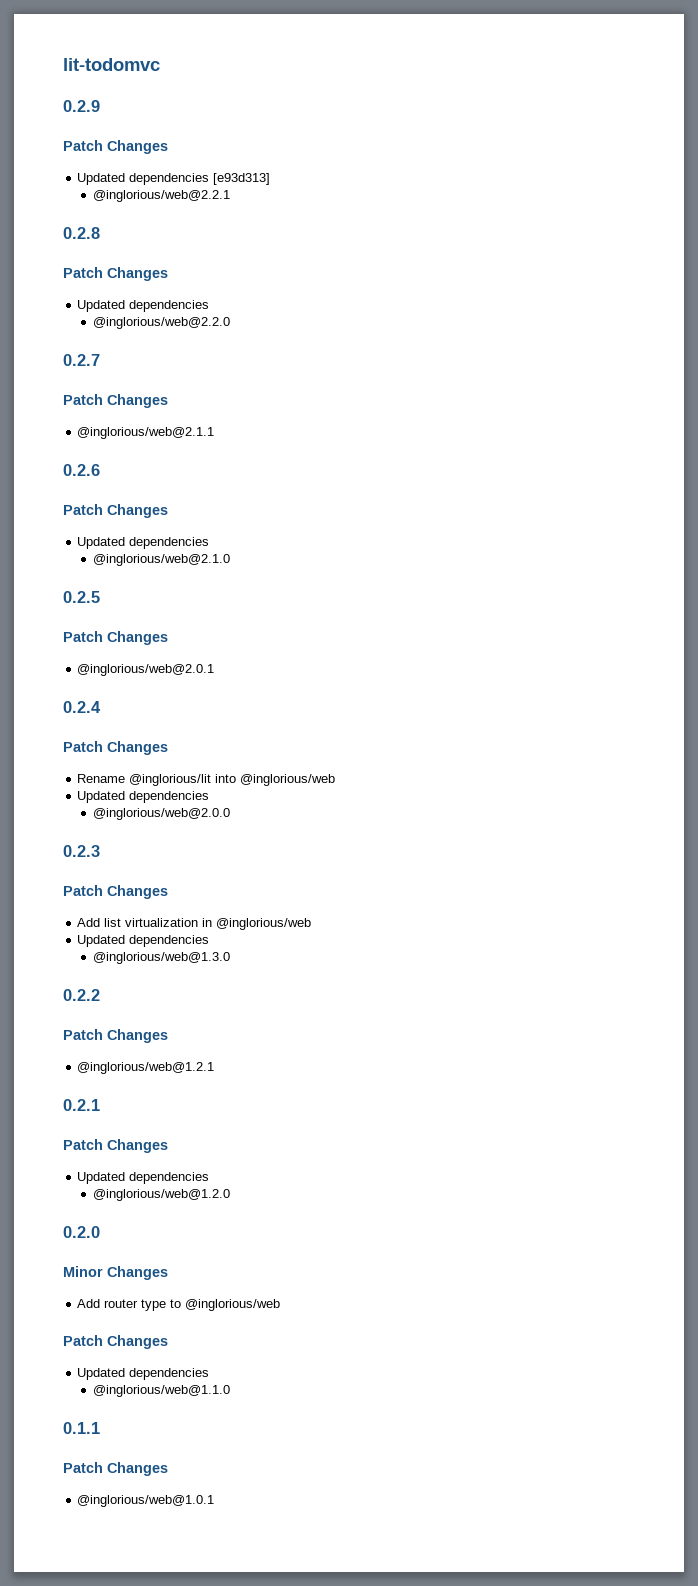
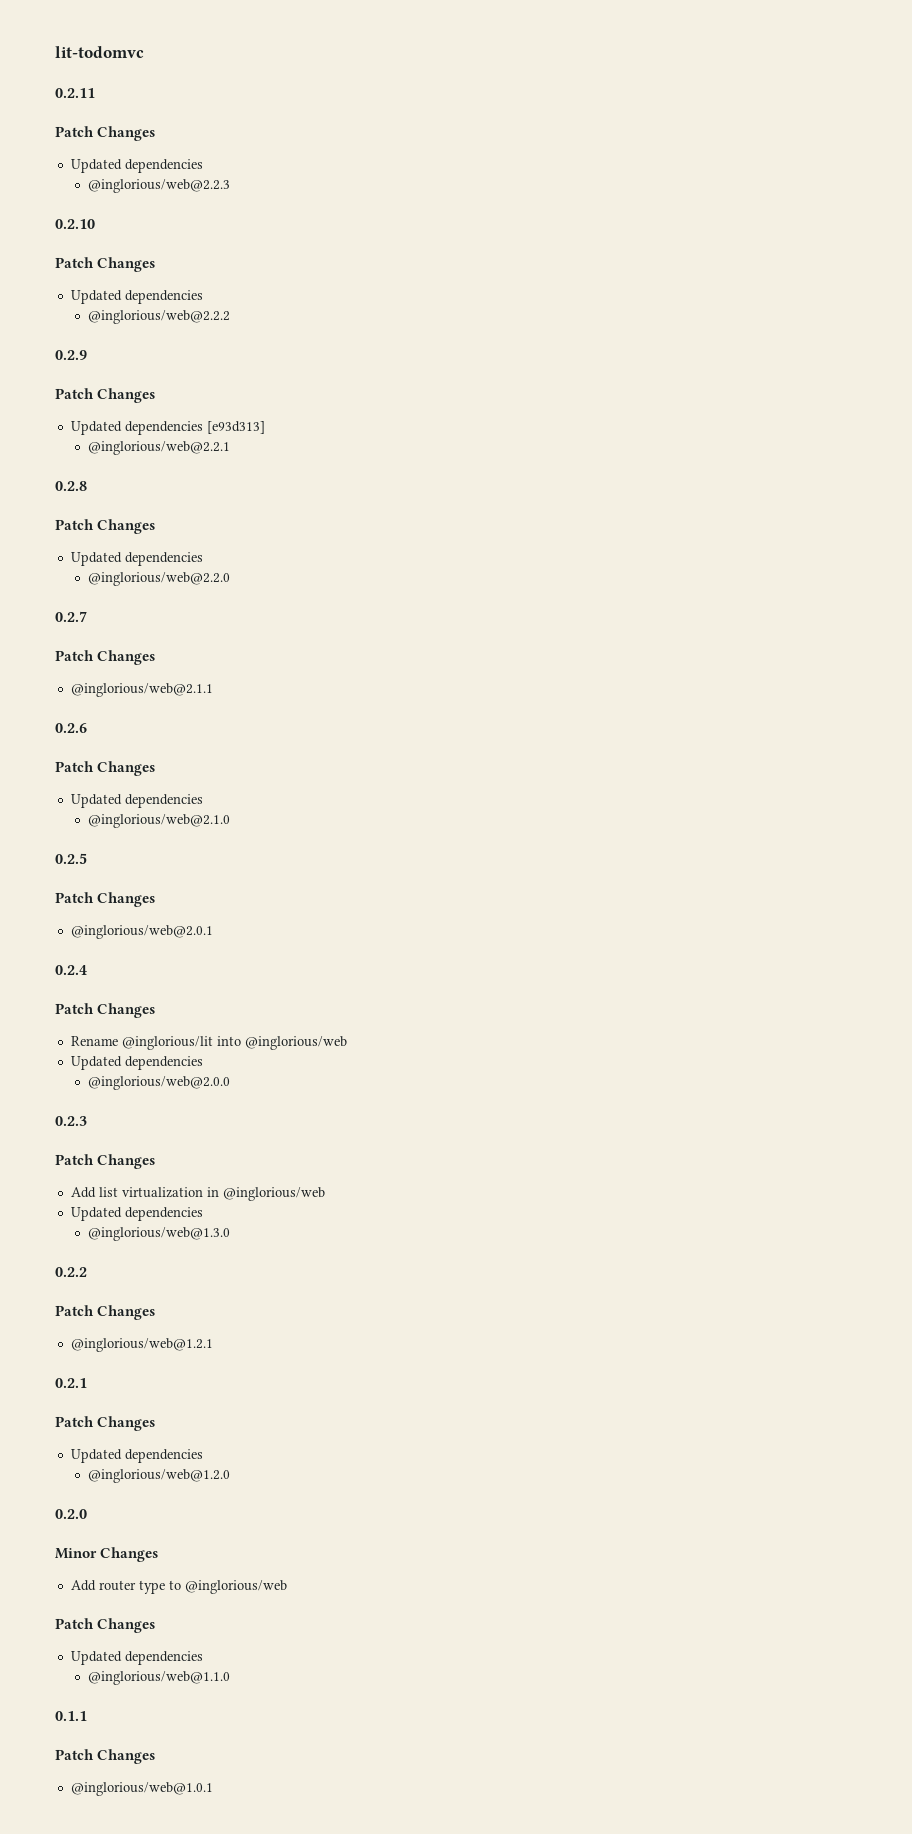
+ 0.2.11
+ Patch Changes
+ Updated dependencies
+ @inglorious/web@2.2.3
+ 0.2.10
+ Patch Changes
+ Updated dependencies
+ @inglorious/web@2.2.2

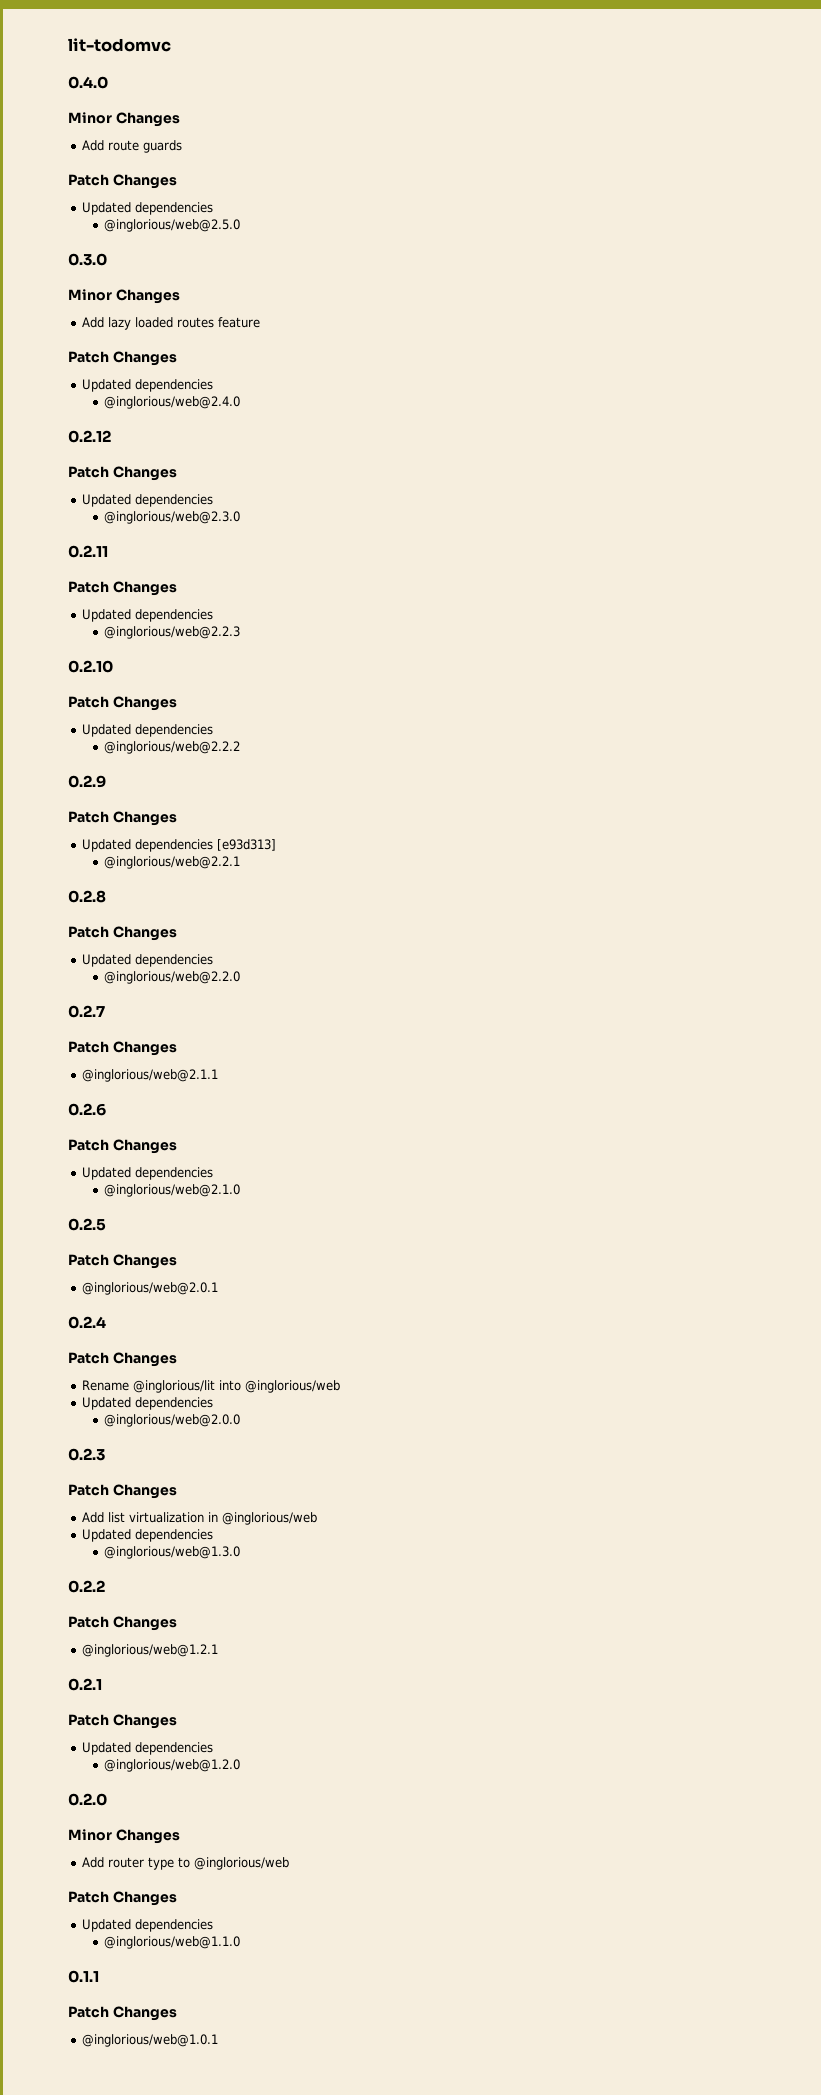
+ 0.4.0
+ Minor Changes
+ Add route guards
+ Patch Changes
+ Updated dependencies
+ @inglorious/web@2.5.0
+ 0.3.0
+ Minor Changes
+ Add lazy loaded routes feature
+ Patch Changes
+ Updated dependencies
+ @inglorious/web@2.4.0
+ 0.2.12
+ Patch Changes
+ Updated dependencies
+ @inglorious/web@2.3.0

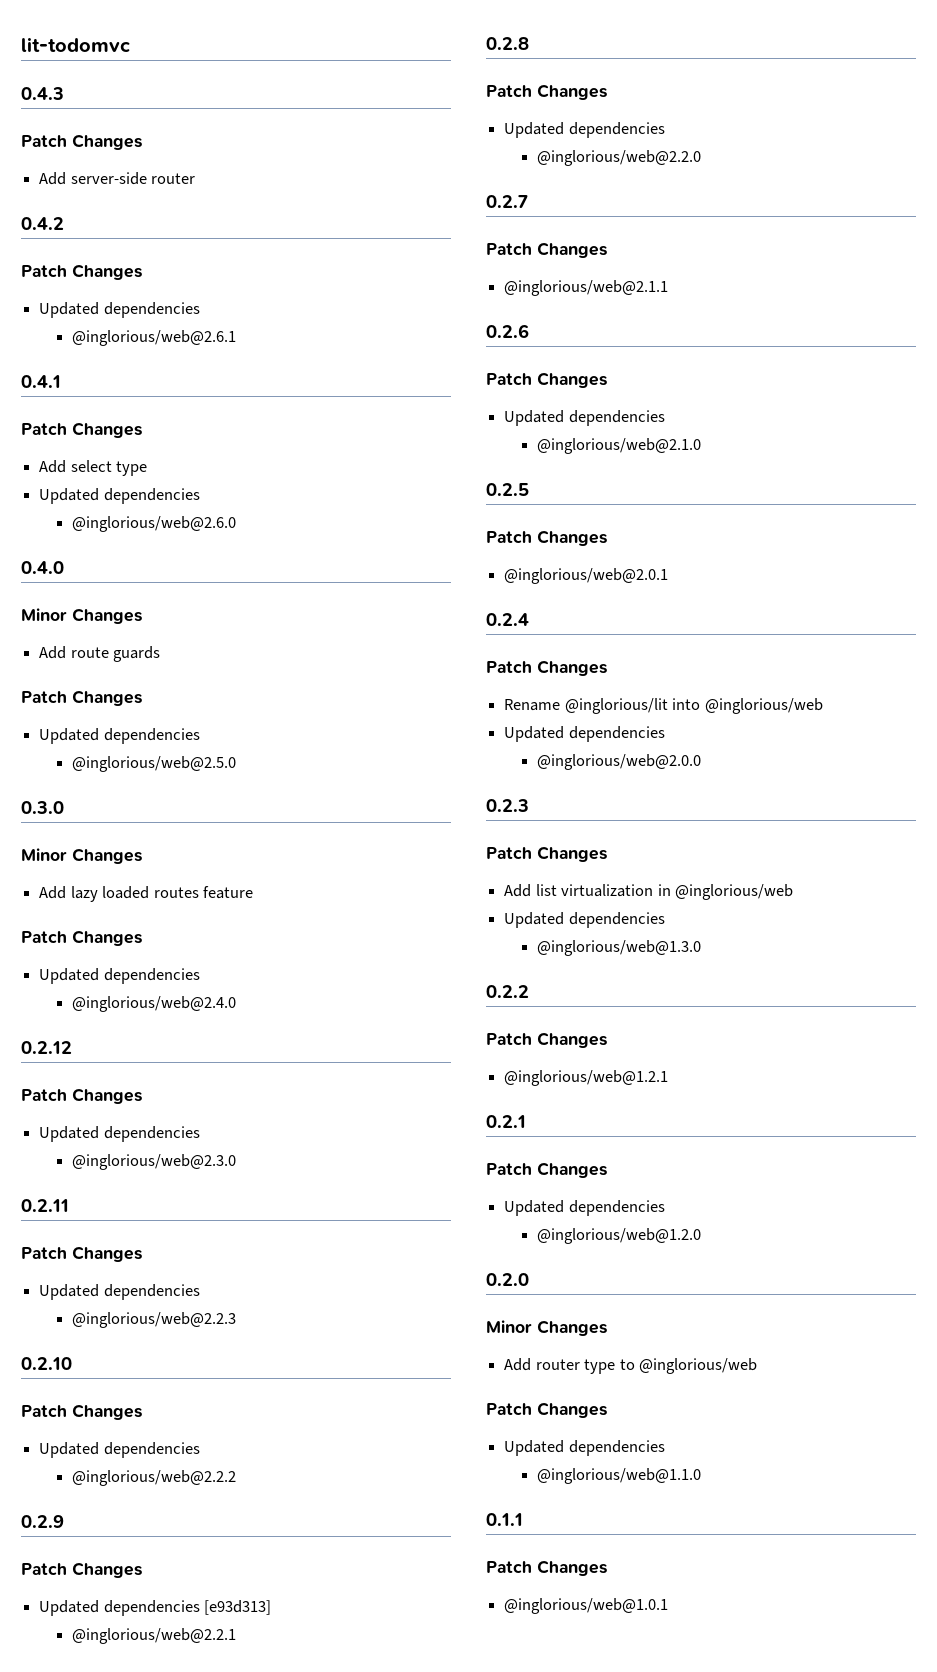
+ 0.4.3
+ Patch Changes
+ Add server-side router
+ 0.4.2
+ Patch Changes
+ Updated dependencies
+ @inglorious/web@2.6.1
+ 0.4.1
+ Patch Changes
+ Add select type
+ Updated dependencies
+ @inglorious/web@2.6.0

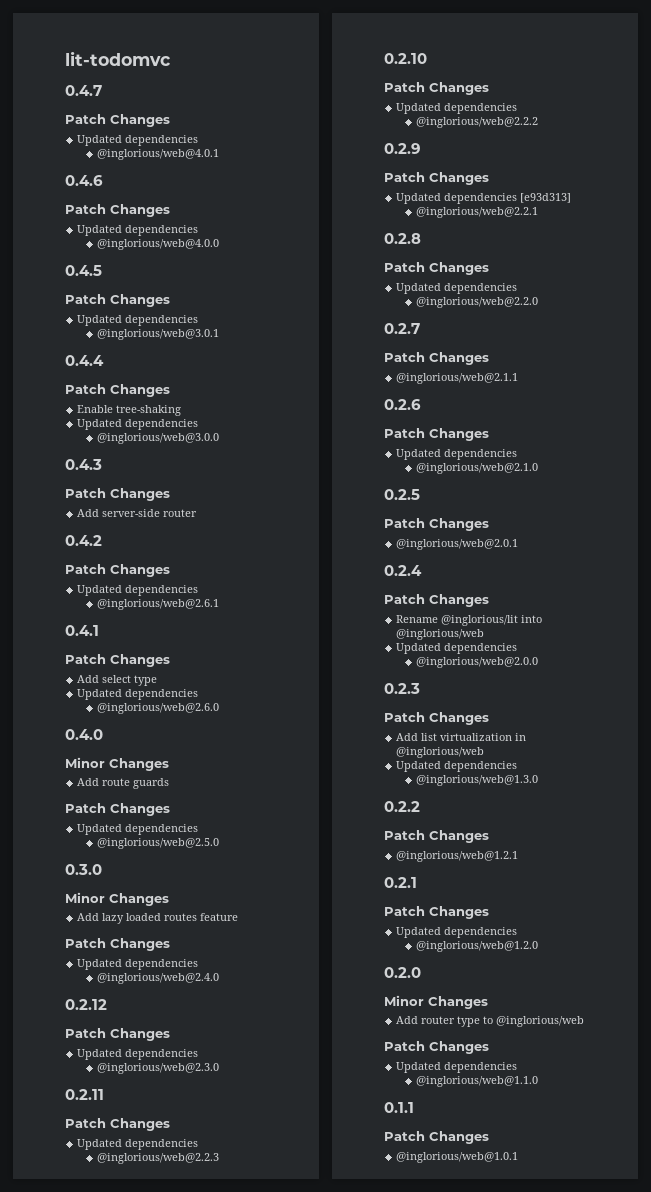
+ 0.4.7
+ Patch Changes
+ Updated dependencies
+ @inglorious/web@4.0.1
+ 0.4.6
+ Patch Changes
+ Updated dependencies
+ @inglorious/web@4.0.0
+ 0.4.5
+ Patch Changes
+ Updated dependencies
+ @inglorious/web@3.0.1
+ 0.4.4
+ Patch Changes
+ Enable tree-shaking
+ Updated dependencies
+ @inglorious/web@3.0.0

